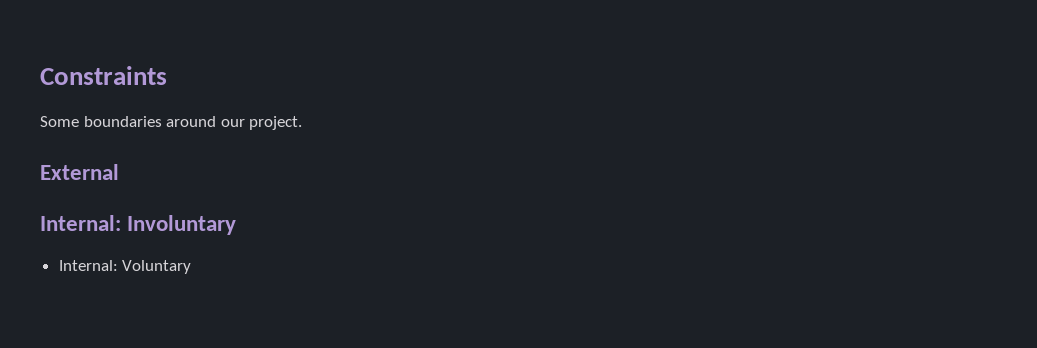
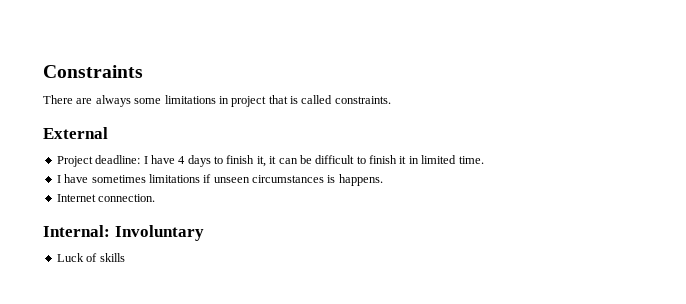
- Some boundaries around our project.
+ There are always some limitations in project that is called constraints.
  External
+ Project deadline: I have 4 days to finish it, it can be difficult to finish it in limited time.
+ I have sometimes limitations if unseen circumstances is happens.
+ Internet connection.
- Internal: Voluntary
+ Luck of skills

